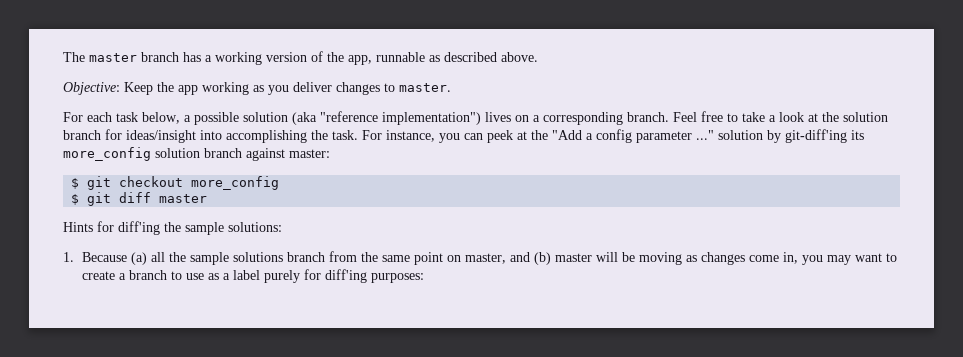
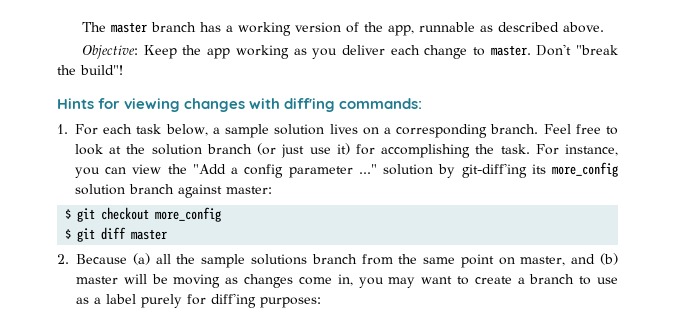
- Objective: Keep the app working as you deliver changes to master.
- For each task below, a possible solution (aka "reference implementation") lives on a corresponding branch.
+ Objective: Keep the app working as you deliver each change to master. Don't "break the build"!
+ Hints for viewing changes with diff'ing commands:
+ 1. For each task below, a sample solution lives on a corresponding branch.
- Feel free to take a look at the solution branch for ideas/insight into accomplishing the task.
+ Feel free to look at the solution branch (or just use it) for accomplishing the task.
- For instance, you can peek at the "Add a config parameter ..." solution by git-diff'ing its more_config solution branch against master:
+ For instance, you can view the "Add a config parameter ..." solution by git-diff'ing its more_config solution branch against master:
- Hints for diff'ing the sample solutions:
- 1. Because (a) all the sample solutions branch from the same point on master, and (b) master will be moving as changes come in, you may want to create a branch to use as a label purely for diff'ing purposes:
+ 2. Because (a) all the sample solutions branch from the same point on master, and (b) master will be moving as changes come in, you may want to create a branch to use as a label purely for diff'ing purposes:

